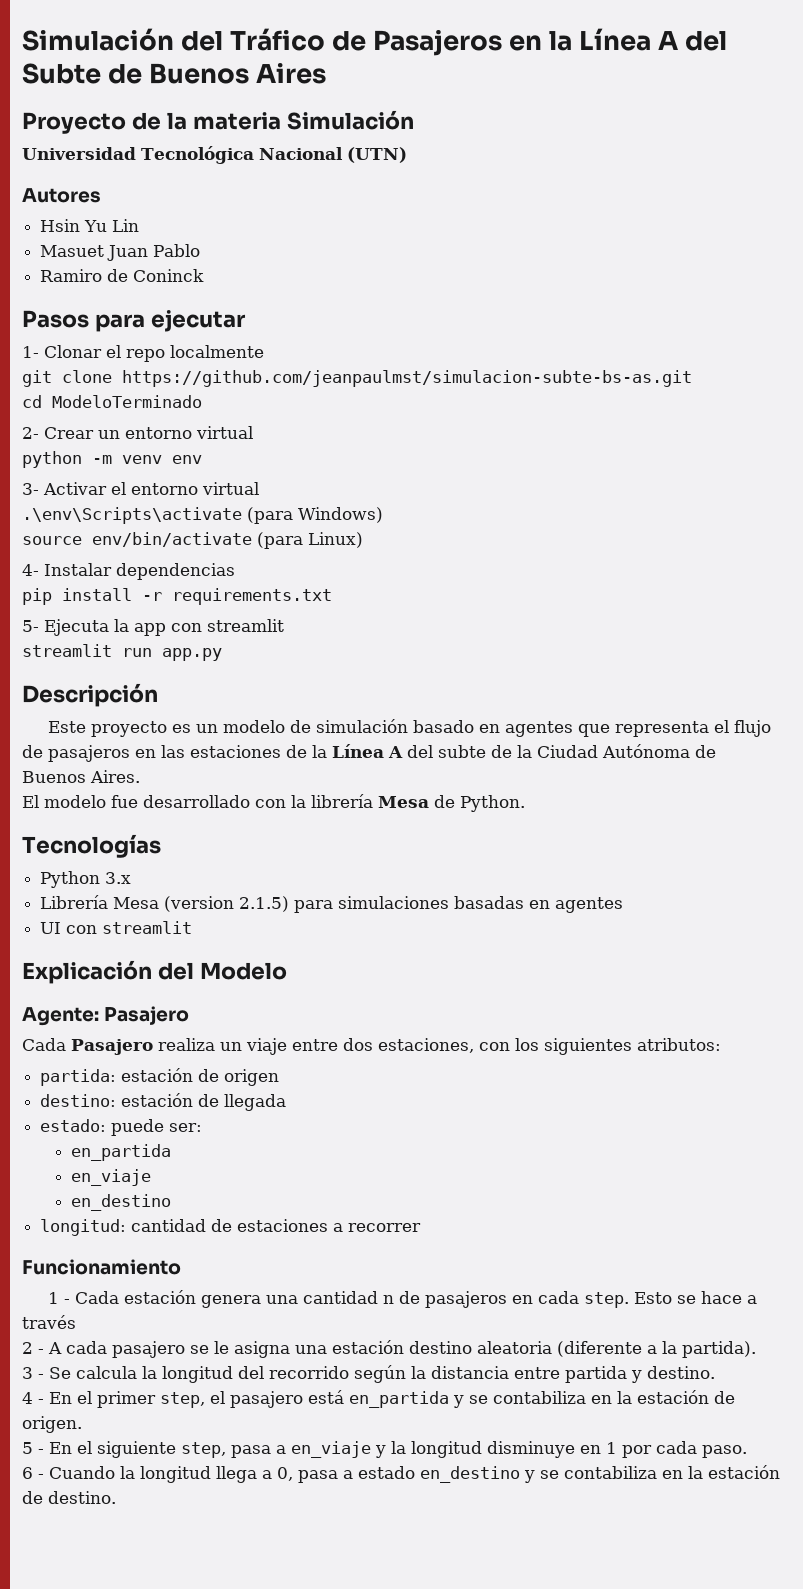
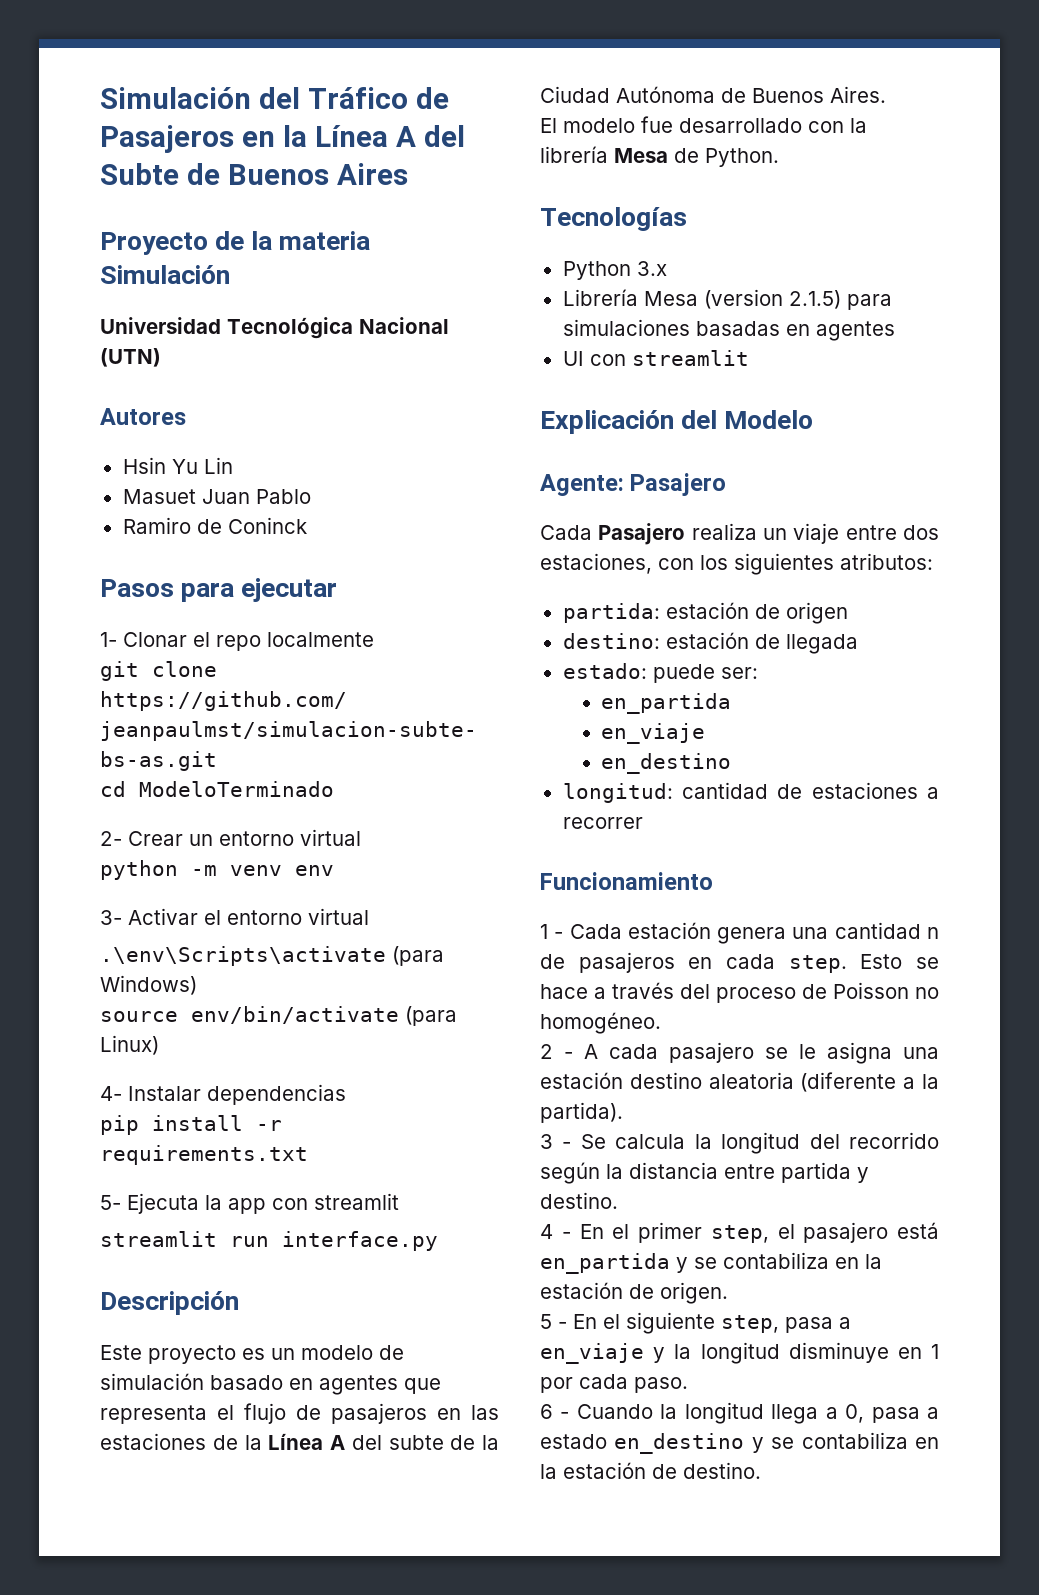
- streamlit run app.py
+ streamlit run interface.py
- Esto se hace a través
+ Esto se hace a través del proceso de Poisson no homogéneo.

